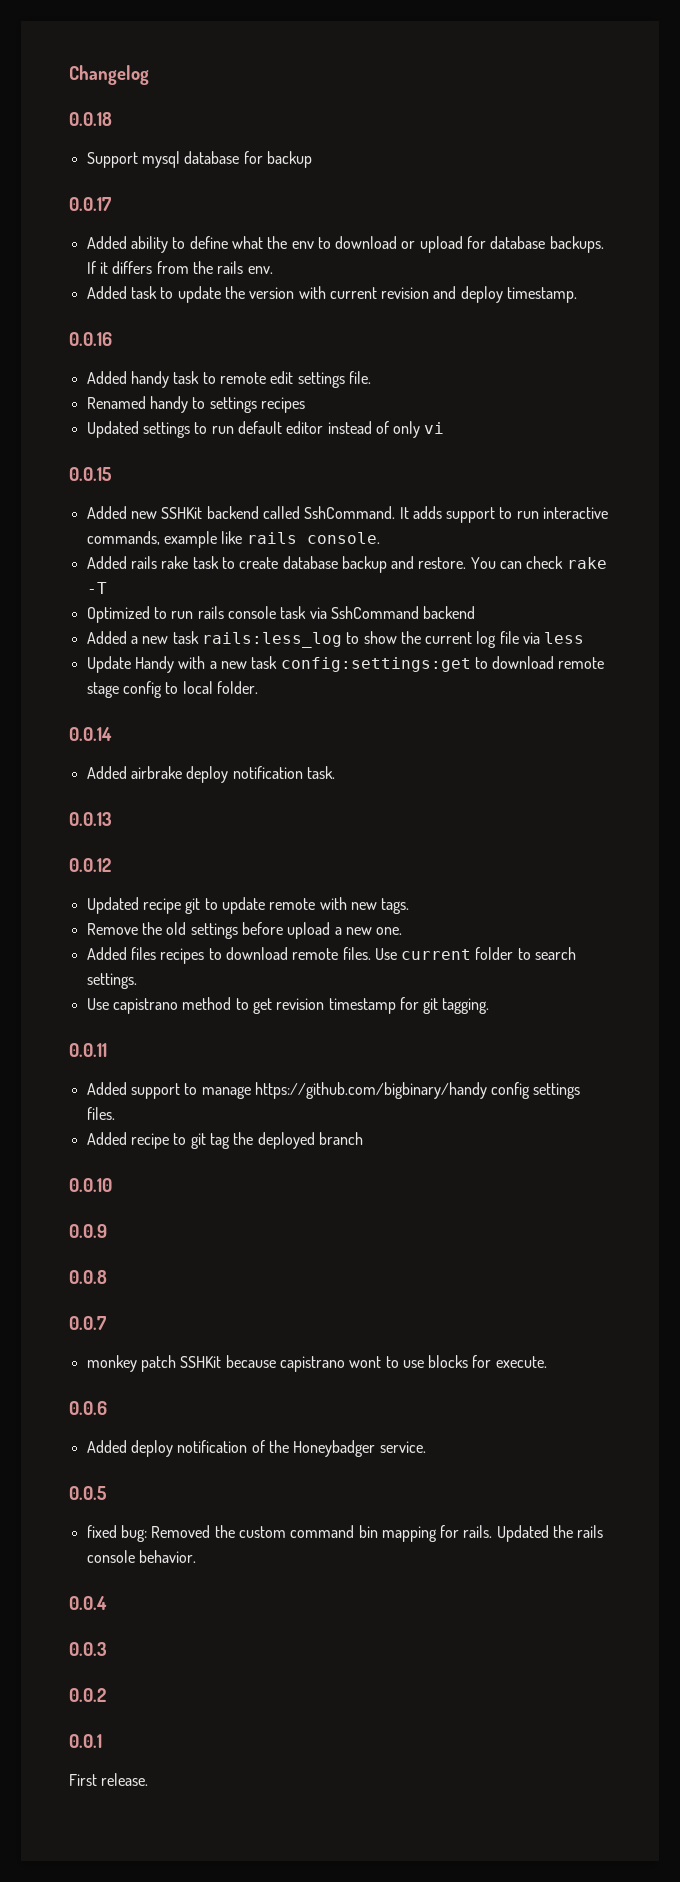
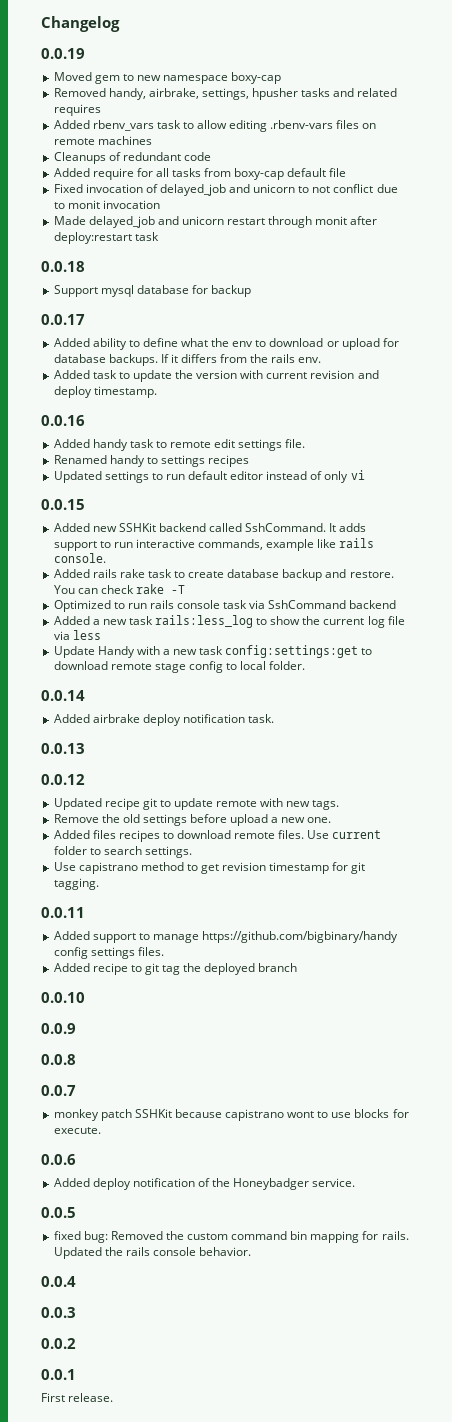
+ 0.0.19
+ Moved gem to new namespace boxy-cap
+ Removed handy, airbrake, settings, hpusher tasks and related requires
+ Added rbenv_vars task to allow editing .rbenv-vars files on remote machines
+ Cleanups of redundant code
+ Added require for all tasks from boxy-cap default file
+ Fixed invocation of delayed_job and unicorn to not conflict due to monit invocation
+ Made delayed_job and unicorn restart through monit after deploy:restart task

